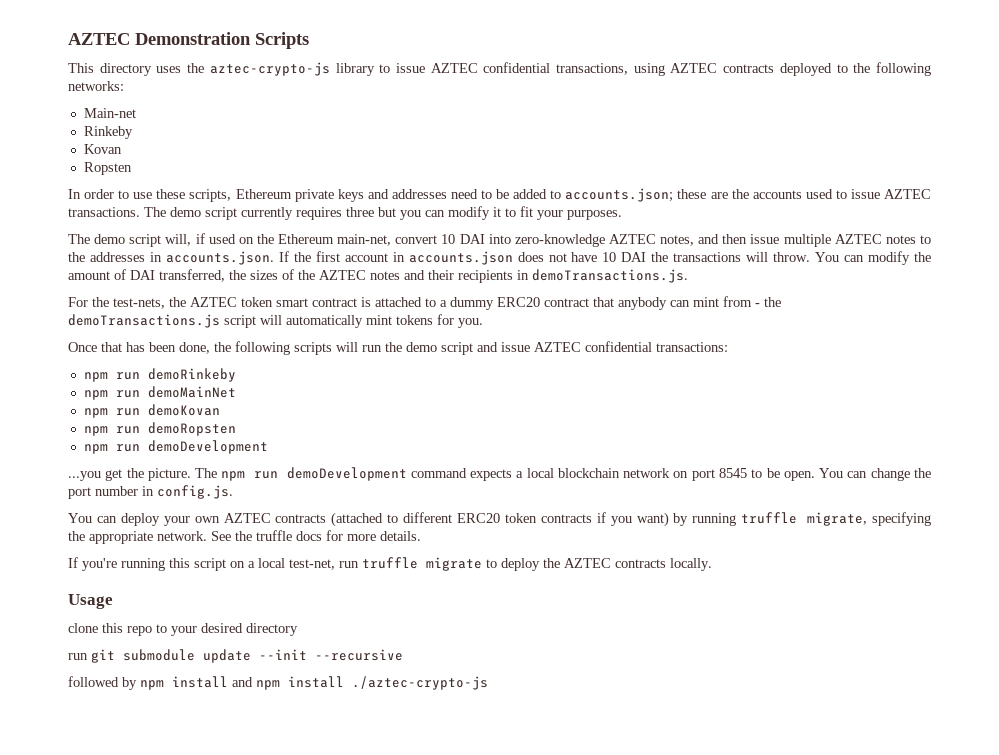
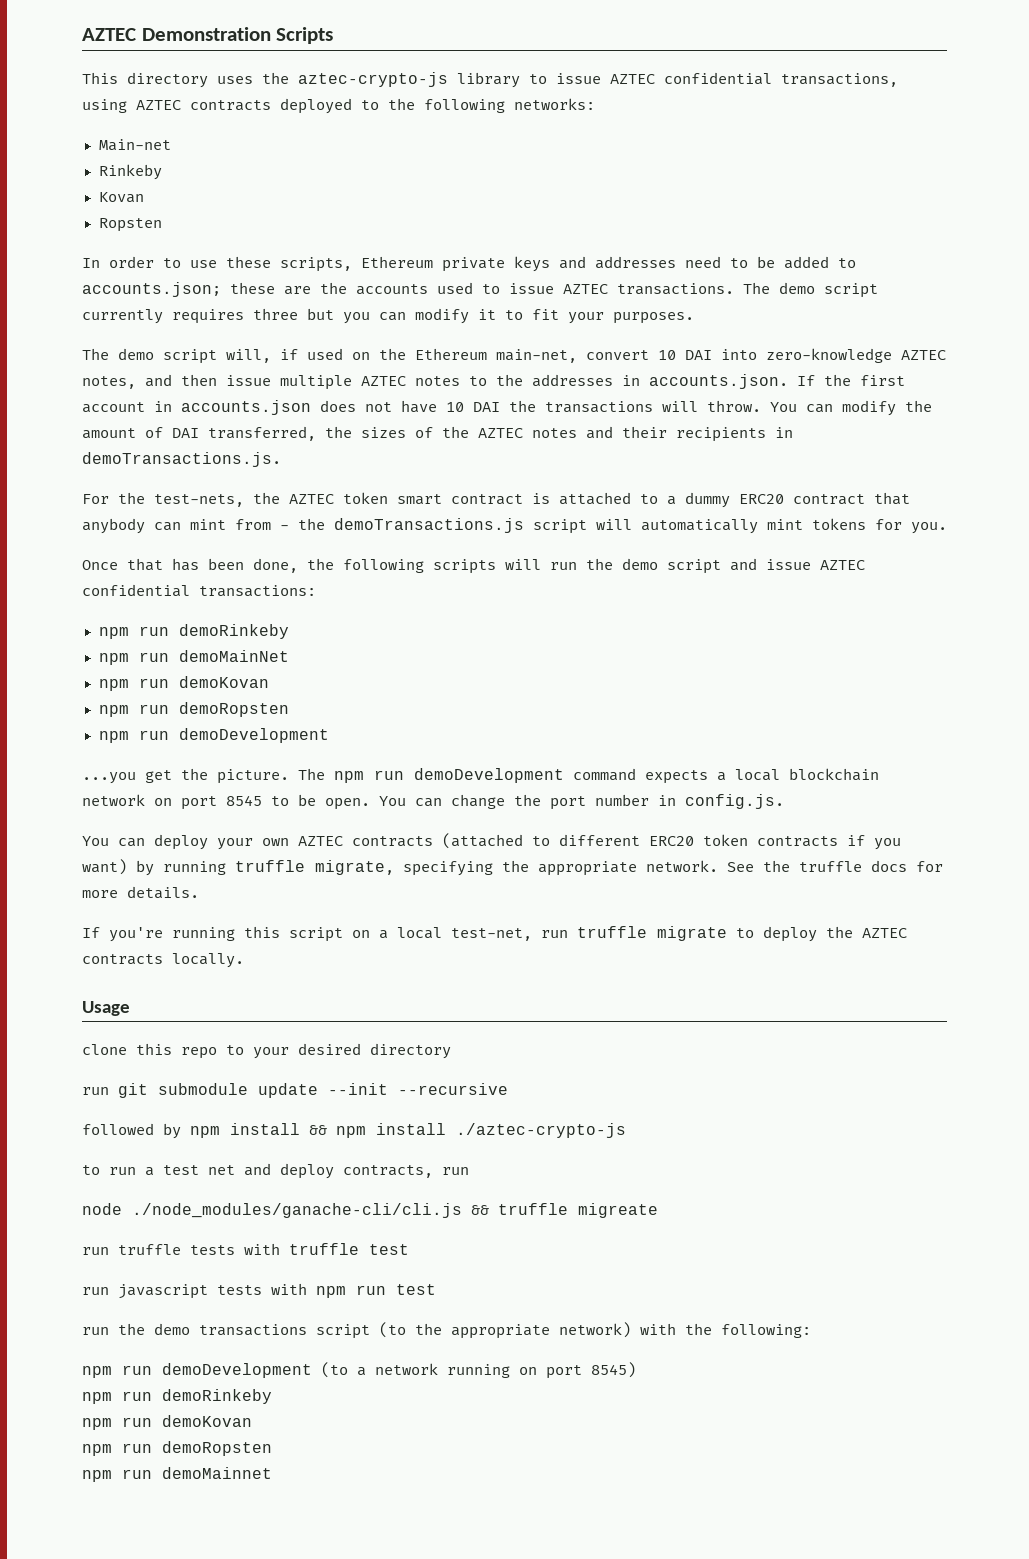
- followed by npm install and npm install ./aztec-crypto-js
+ followed by npm install && npm install ./aztec-crypto-js
+ to run a test net and deploy contracts, run
+ node ./node_modules/ganache-cli/cli.js && truffle migreate
+ run truffle tests with truffle test
+ run javascript tests with npm run test
+ run the demo transactions script (to the appropriate network) with the following:
+ npm run demoDevelopment (to a network running on port 8545)
+ npm run demoRinkeby
+ npm run demoKovan
+ npm run demoRopsten
+ npm run demoMainnet

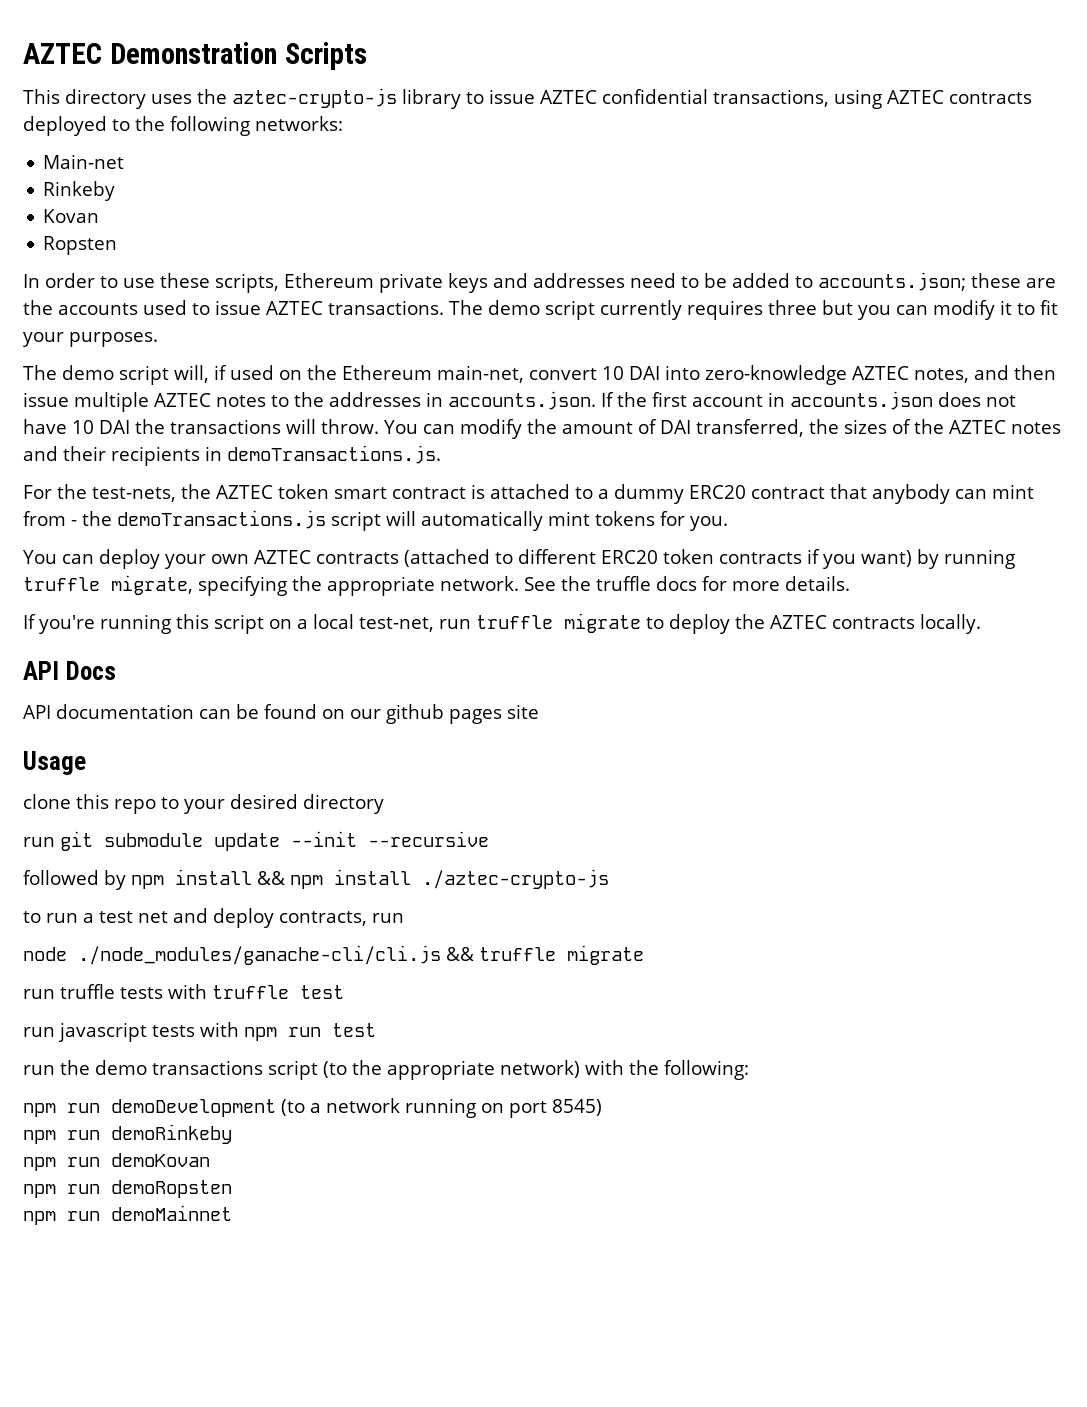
- Once that has been done, the following scripts will run the demo script and issue AZTEC confidential transactions:
- npm run demoRinkeby
- npm run demoMainNet
- npm run demoKovan
- npm run demoRopsten
- npm run demoDevelopment
- ...you get the picture. The npm run demoDevelopment command expects a local blockchain network on port 8545 to be open. You can change the port number in config.js.
+ API Docs
+ API documentation can be found on our github pages site
- node ./node_modules/ganache-cli/cli.js && truffle migreate
+ node ./node_modules/ganache-cli/cli.js && truffle migrate

